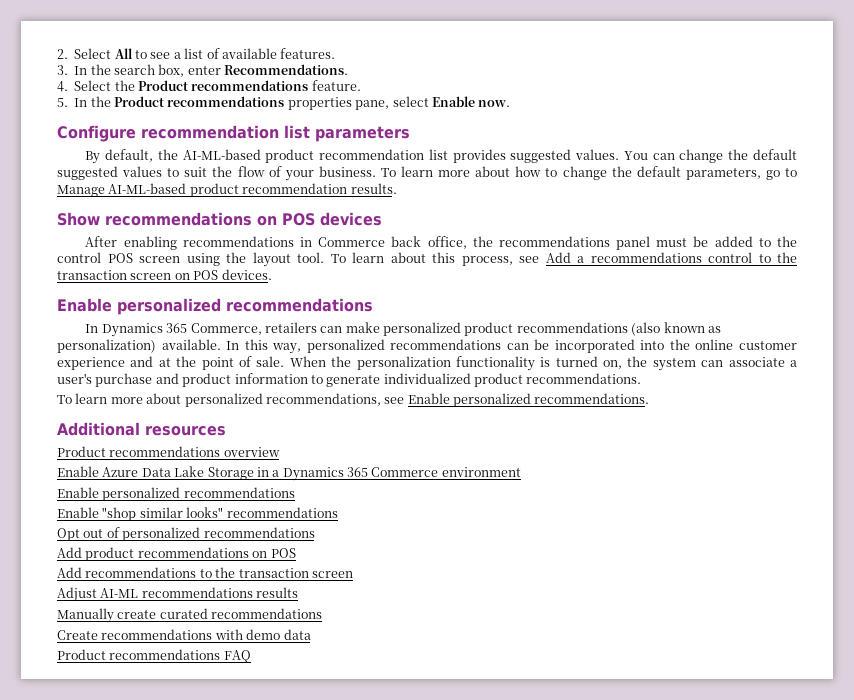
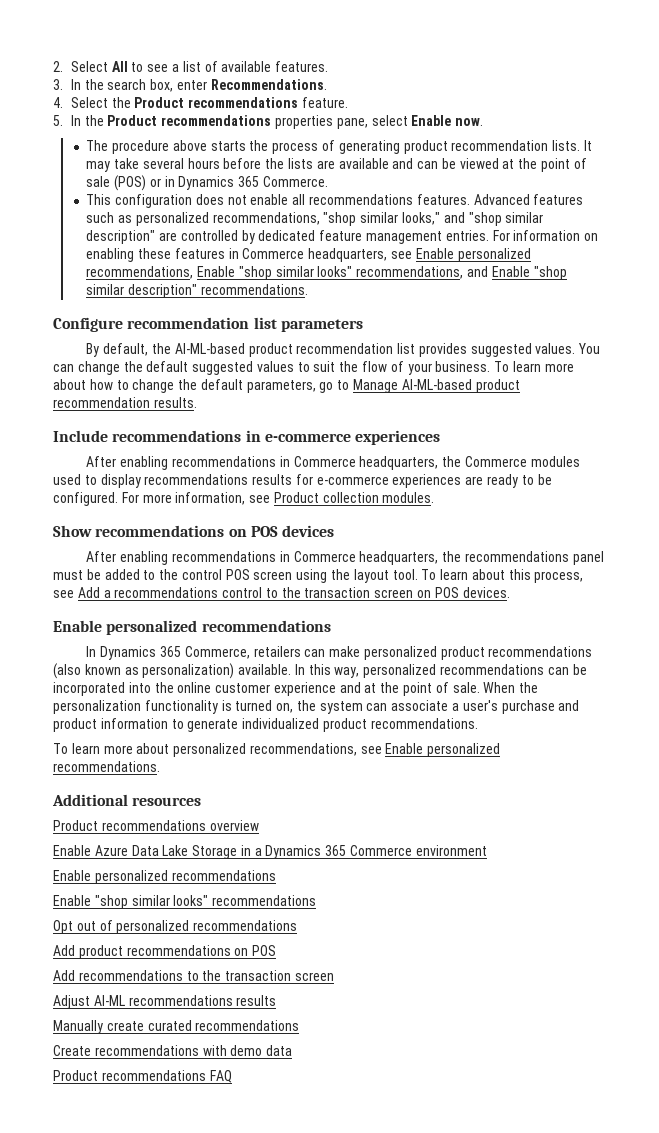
+ The procedure above starts the process of generating product recommendation lists. It may take several hours before the lists are available and can be viewed at the point of sale (POS) or in Dynamics 365 Commerce.
+ This configuration does not enable all recommendations features. Advanced features such as personalized recommendations, "shop similar looks," and "shop similar description" are controlled by dedicated feature management entries. For information on enabling these features in Commerce headquarters, see Enable personalized recommendations, Enable "shop similar looks" recommendations, and Enable "shop similar description" recommendations.
+ Include recommendations in e-commerce experiences
+ After enabling recommendations in Commerce headquarters, the Commerce modules used to display recommendations results for e-commerce experiences are ready to be configured. For more information, see Product collection modules.
- After enabling recommendations in Commerce back office, the recommendations panel must be added to the control POS screen using the layout tool.
+ After enabling recommendations in Commerce headquarters, the recommendations panel must be added to the control POS screen using the layout tool.

